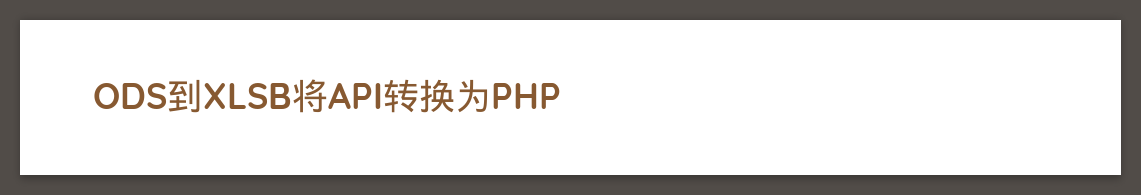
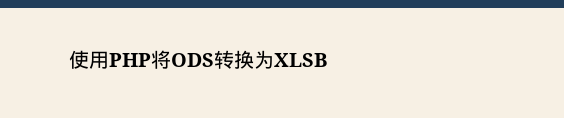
- ODS到XLSB将API转换为PHP
+ 使用PHP将ODS转换为XLSB

